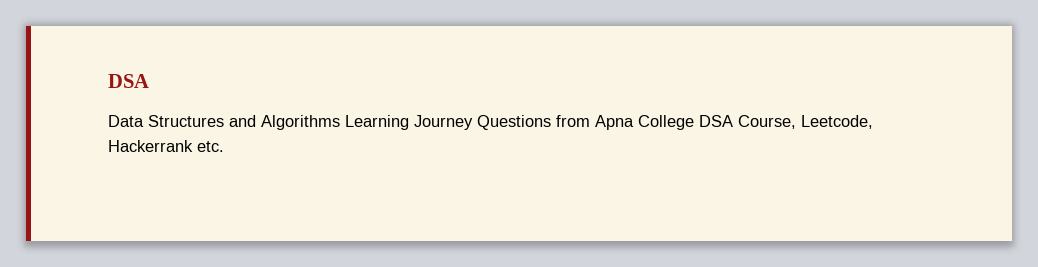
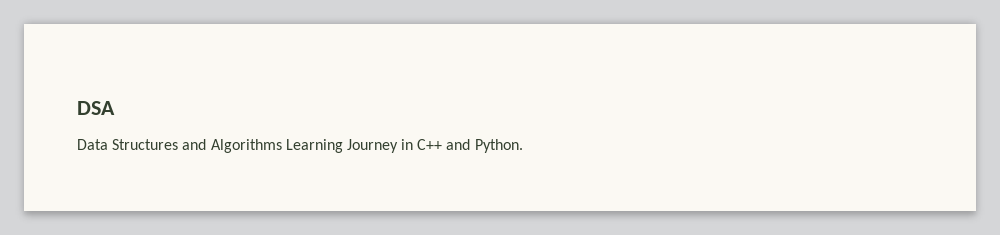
- Data Structures and Algorithms Learning Journey Questions from Apna College DSA Course, Leetcode, Hackerrank etc.
+ Data Structures and Algorithms Learning Journey in C++ and Python.

